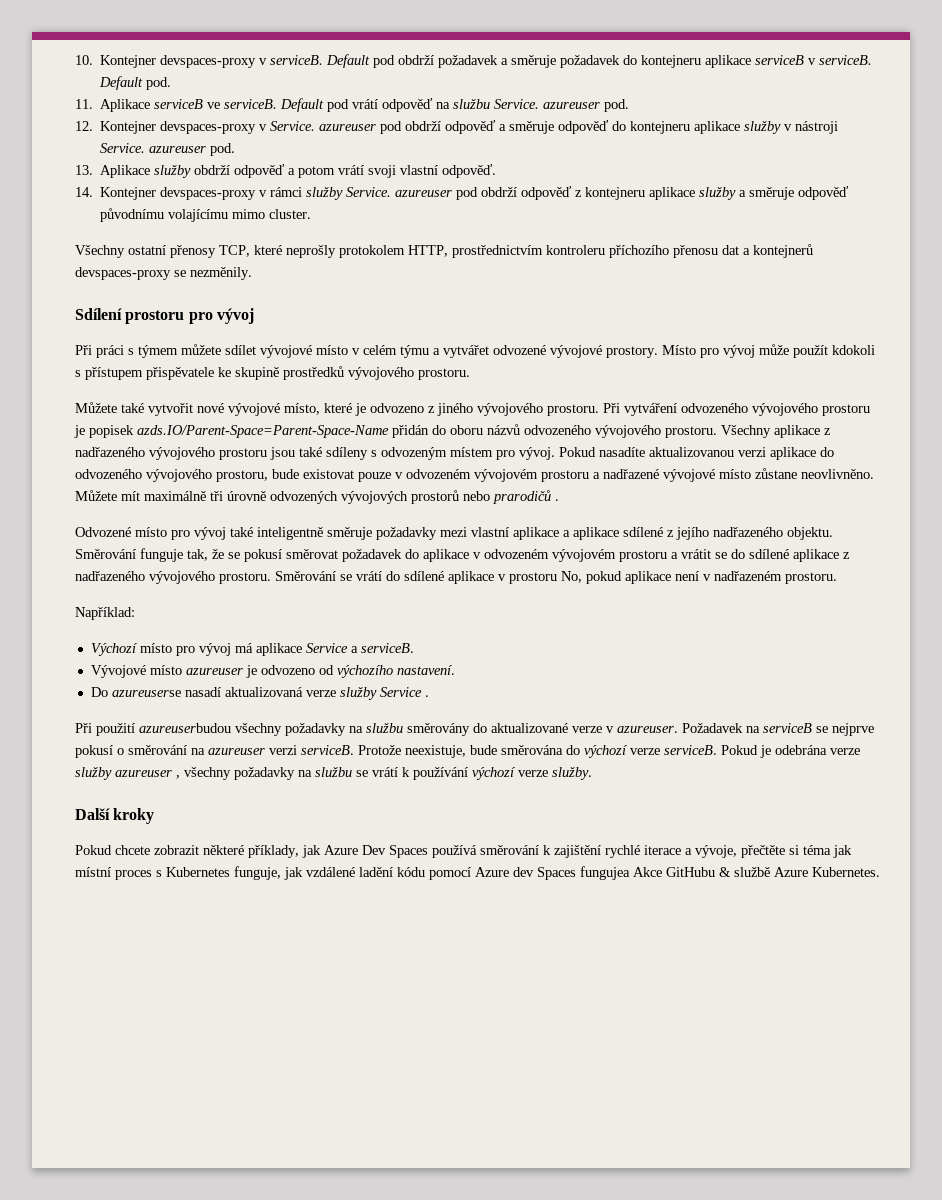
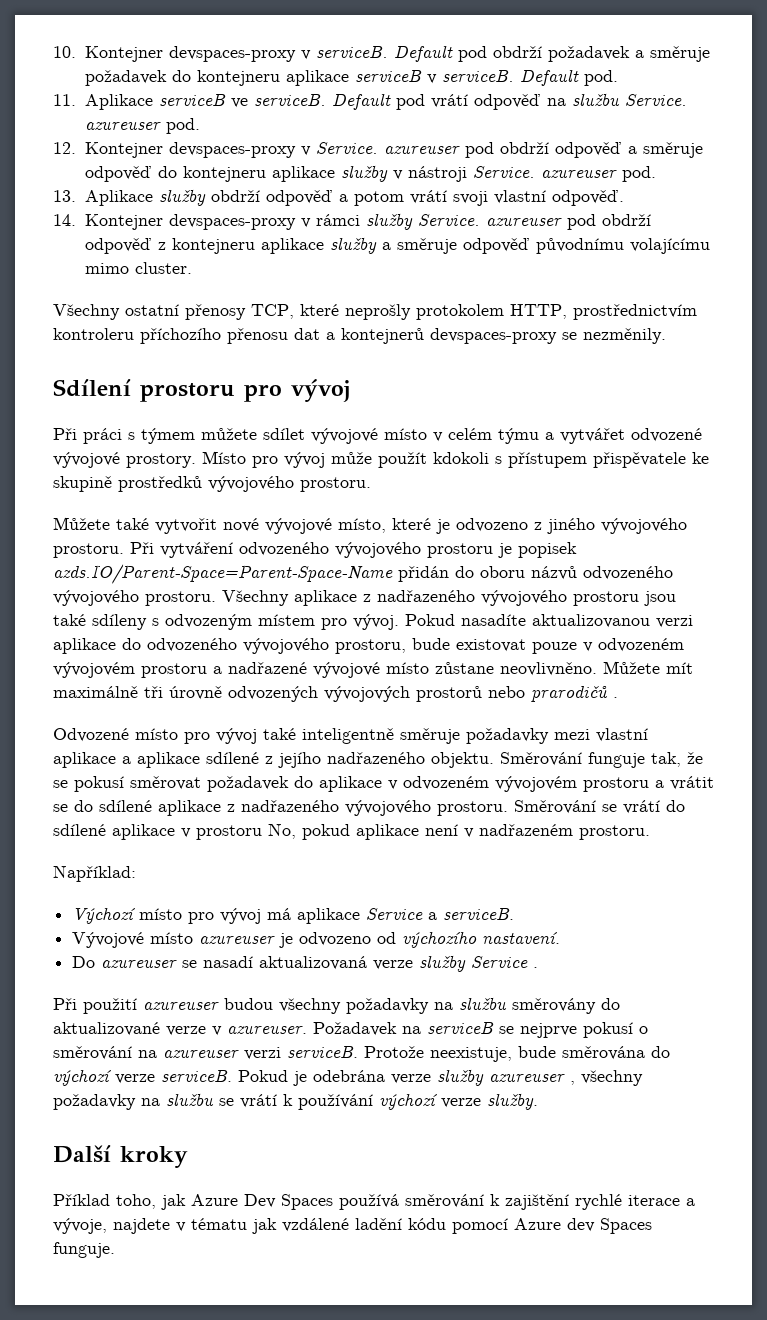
- Do azureuserse nasadí aktualizovaná verze služby Service .
+ Do azureuser se nasadí aktualizovaná verze služby Service .
- Při použití azureuserbudou všechny požadavky na službu směrovány do aktualizované verze v azureuser.
+ Při použití azureuser budou všechny požadavky na službu směrovány do aktualizované verze v azureuser.
- Pokud chcete zobrazit některé příklady, jak Azure Dev Spaces používá směrování k zajištění rychlé iterace a vývoje, přečtěte si téma jak místní proces s Kubernetes funguje, jak vzdálené ladění kódu pomocí Azure dev Spaces fungujea Akce GitHubu & službě Azure Kubernetes.
+ Příklad toho, jak Azure Dev Spaces používá směrování k zajištění rychlé iterace a vývoje, najdete v tématu jak vzdálené ladění kódu pomocí Azure dev Spaces funguje.

